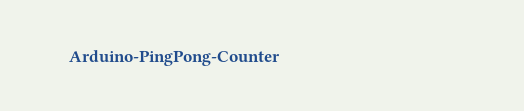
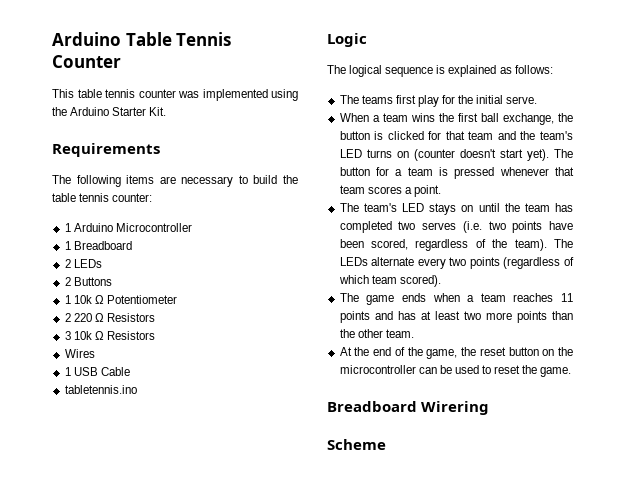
- Arduino-PingPong-Counter
+ Arduino Table Tennis Counter
+ This table tennis counter was implemented using the Arduino Starter Kit.
+ Requirements
+ The following items are necessary to build the table tennis counter:
+ 1 Arduino Microcontroller
+ 1 Breadboard
+ 2 LEDs
+ 2 Buttons
+ 1 10k Ω Potentiometer
+ 2 220 Ω Resistors
+ 3 10k Ω Resistors
+ Wires
+ 1 USB Cable
+ tabletennis.ino
+ Logic
+ The logical sequence is explained as follows:
+ The teams first play for the initial serve.
+ When a team wins the first ball exchange, the button is clicked for that team and the team's LED turns on (counter doesn't start yet). The button for a team is pressed whenever that team scores a point.
+ The team's LED stays on until the team has completed two serves (i.e. two points have been scored, regardless of the team). The LEDs alternate every two points (regardless of which team scored).
+ The game ends when a team reaches 11 points and has at least two more points than the other team.
+ At the end of the game, the reset button on the microcontroller can be used to reset the game.
+ Breadboard Wirering
+ Scheme

